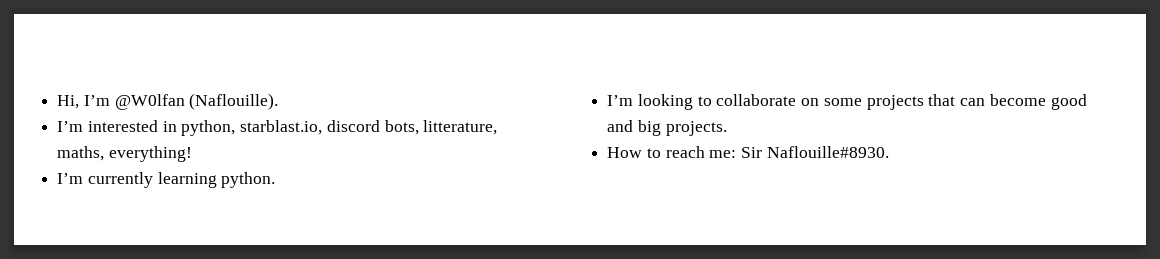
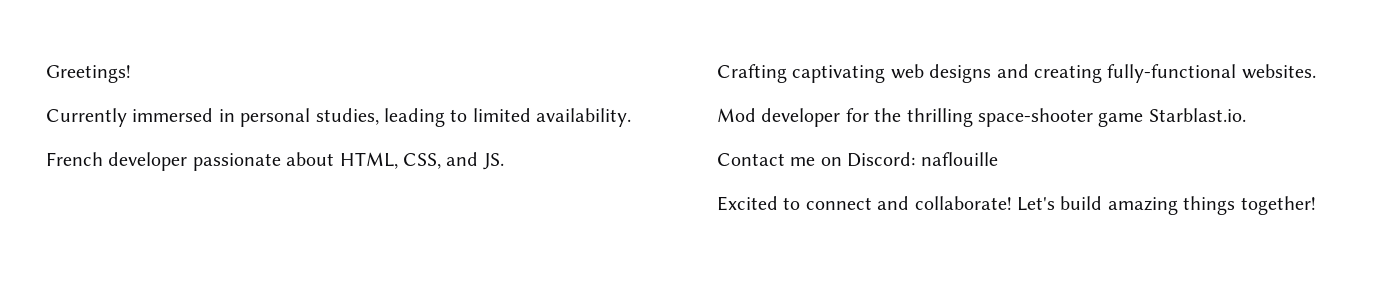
- Hi, I’m @W0lfan (Naflouille).
- I’m interested in python, starblast.io, discord bots, litterature, maths, everything!
- I’m currently learning python.
- I’m looking to collaborate on some projects that can become good and big projects.
- How to reach me: Sir Naflouille#8930.
+ Greetings!
+ Currently immersed in personal studies, leading to limited availability.
+ French developer passionate about HTML, CSS, and JS.
+ Crafting captivating web designs and creating fully-functional websites.
+ Mod developer for the thrilling space-shooter game Starblast.io.
+ Contact me on Discord: naflouille
+ Excited to connect and collaborate! Let's build amazing things together!

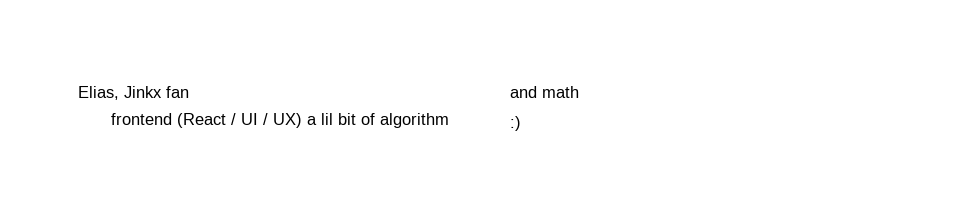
- Greetings!
- Currently immersed in personal studies, leading to limited availability.
- French developer passionate about HTML, CSS, and JS.
- Crafting captivating web designs and creating fully-functional websites.
- Mod developer for the thrilling space-shooter game Starblast.io.
- Contact me on Discord: naflouille
- Excited to connect and collaborate! Let's build amazing things together!
+ Elias, Jinkx fan
+ frontend (React / UI / UX) a lil bit of algorithm and math
+ :)

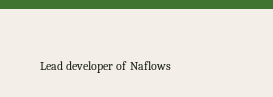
- Elias, Jinkx fan
- frontend (React / UI / UX) a lil bit of algorithm and math
- :)
+ Lead developer of Naflows

